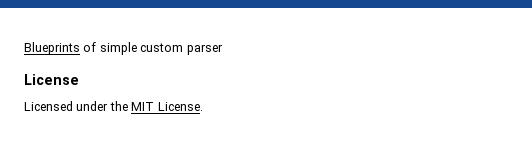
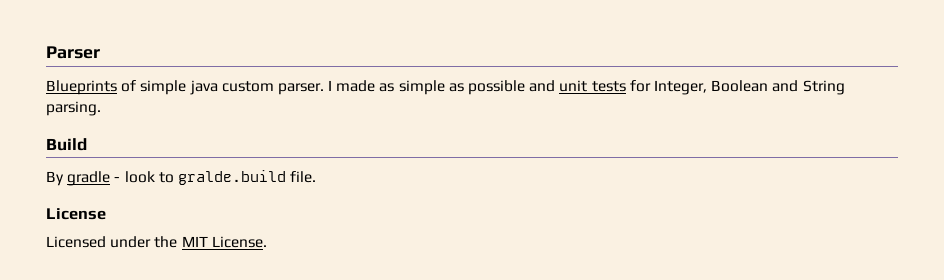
+ Parser
- Blueprints of simple custom parser
+ Blueprints of simple java custom parser. I made as simple as possible and unit tests for Integer, Boolean and String parsing.
+ Build
+ By gradle - look to gralde.build file.

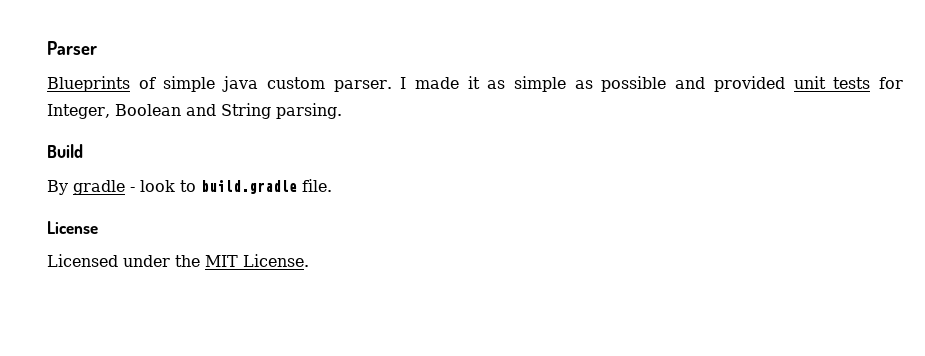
- I made as simple as possible and unit tests for Integer, Boolean and String parsing.
+ I made it as simple as possible and provided unit tests for Integer, Boolean and String parsing.
- By gradle - look to gralde.build file.
+ By gradle - look to build.gradle file.

